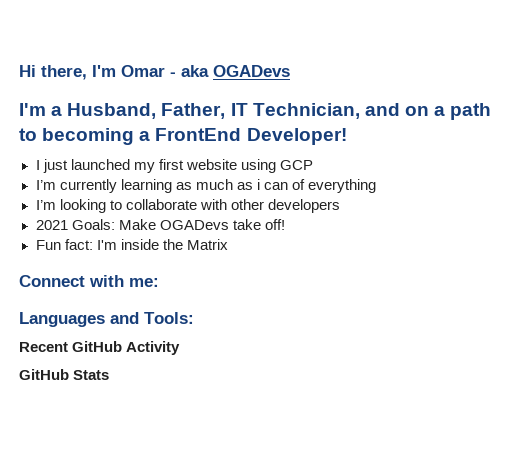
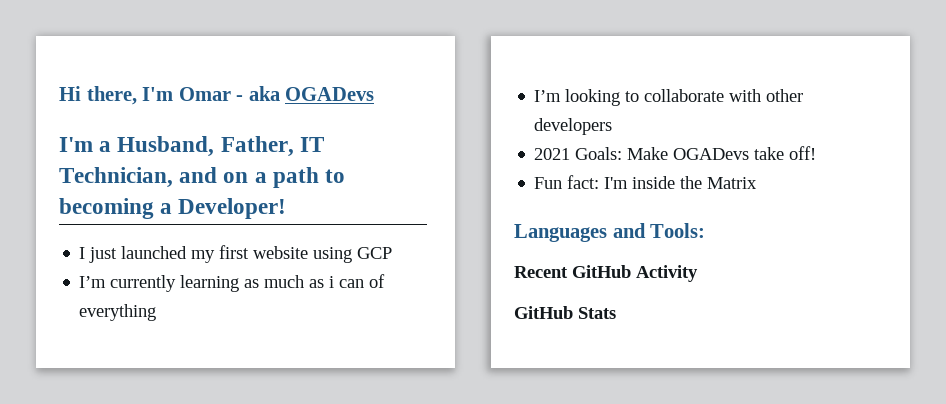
- I'm a Husband, Father, IT Technician, and on a path to becoming a FrontEnd Developer!
+ I'm a Husband, Father, IT Technician, and on a path to becoming a Developer!
- Connect with me:

